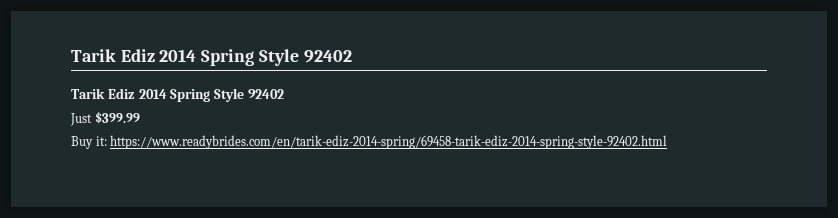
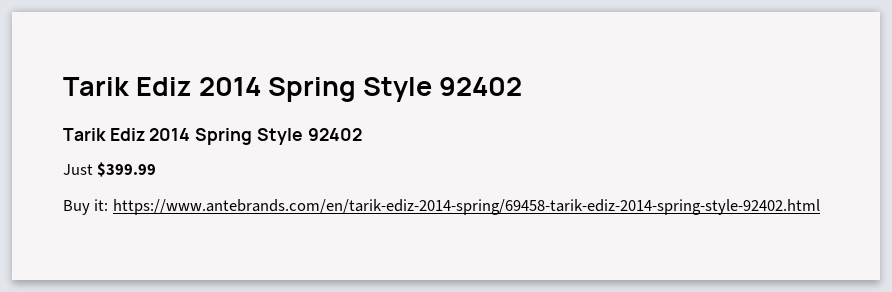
- Buy it: https://www.readybrides.com/en/tarik-ediz-2014-spring/69458-tarik-ediz-2014-spring-style-92402.html
+ Buy it: https://www.antebrands.com/en/tarik-ediz-2014-spring/69458-tarik-ediz-2014-spring-style-92402.html

